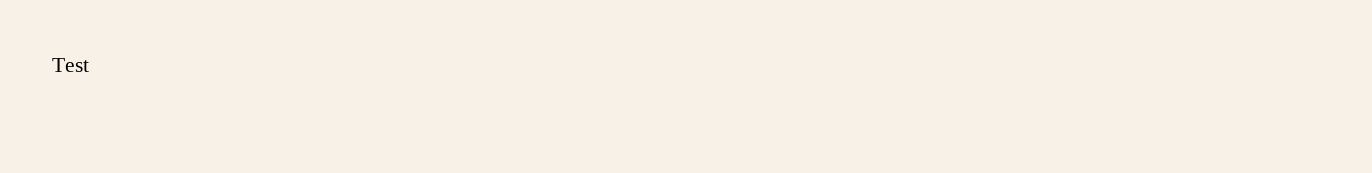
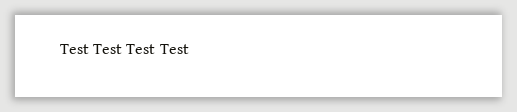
- Test
+ Test Test Test Test

